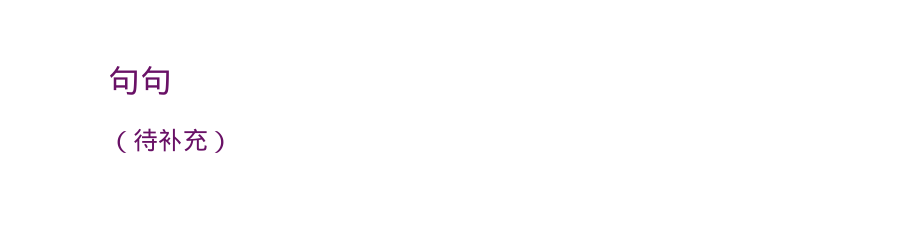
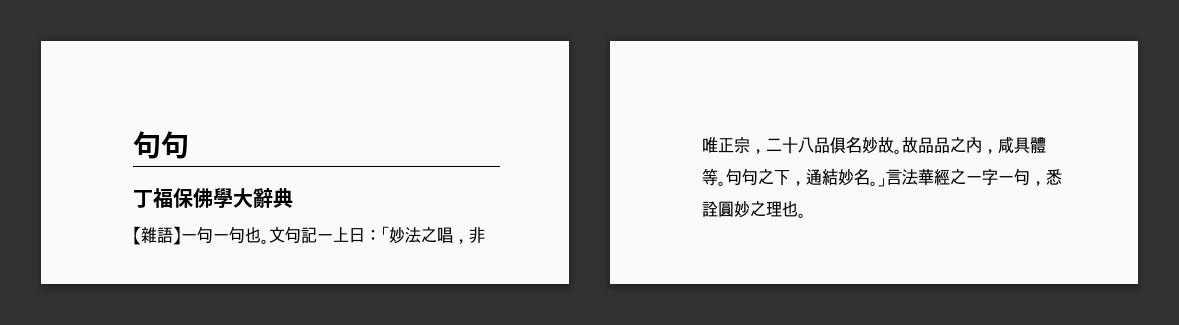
- （待补充）
+ 丁福保佛學大辭典
+ 【雜語】一句一句也。文句記一上曰：「妙法之唱，非唯正宗，二十八品俱名妙故。故品品之內，咸具體等。句句之下，通結妙名。」言法華經之一字一句，悉詮圓妙之理也。

